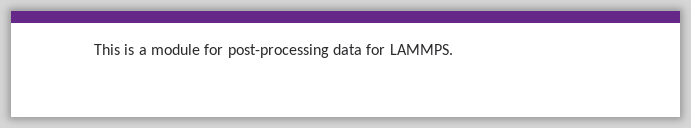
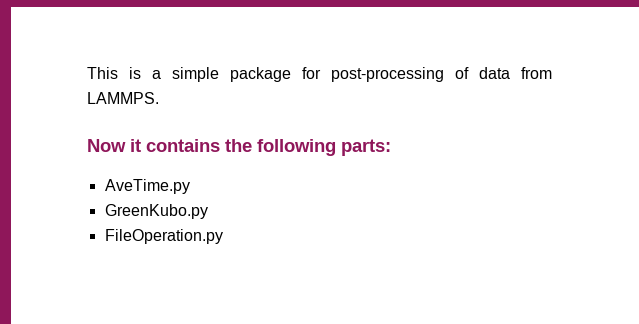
- This is a module for post-processing data for LAMMPS.
+ This is a simple package for post-processing of data from LAMMPS.
+ Now it contains the following parts:
+ AveTime.py
+ GreenKubo.py
+ FileOperation.py

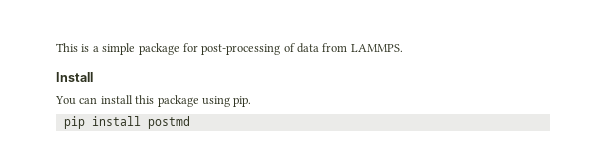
- Now it contains the following parts:
- AveTime.py
- GreenKubo.py
- FileOperation.py
+ Install
+ You can install this package using pip.
+ pip install postmd

